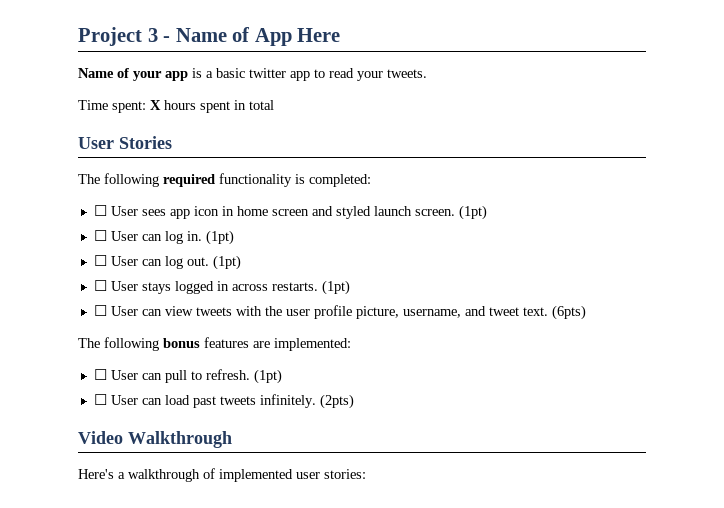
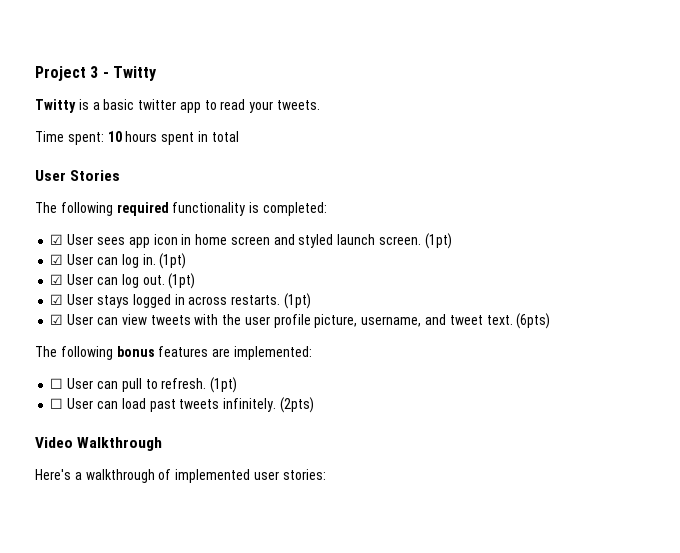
- Project 3 - Name of App Here
- Name of your app is a basic twitter app to read your tweets.
+ Project 3 - Twitty
+ Twitty is a basic twitter app to read your tweets.
- Time spent: X hours spent in total
+ Time spent: 10 hours spent in total
- ☐ User sees app icon in home screen and styled launch screen.
+ ☑ User sees app icon in home screen and styled launch screen.
- ☐ User can log in.
+ ☑ User can log in.
- ☐ User can log out.
+ ☑ User can log out.
- ☐ User stays logged in across restarts.
+ ☑ User stays logged in across restarts.
- ☐ User can view tweets with the user profile picture, username, and tweet text.
+ ☑ User can view tweets with the user profile picture, username, and tweet text.

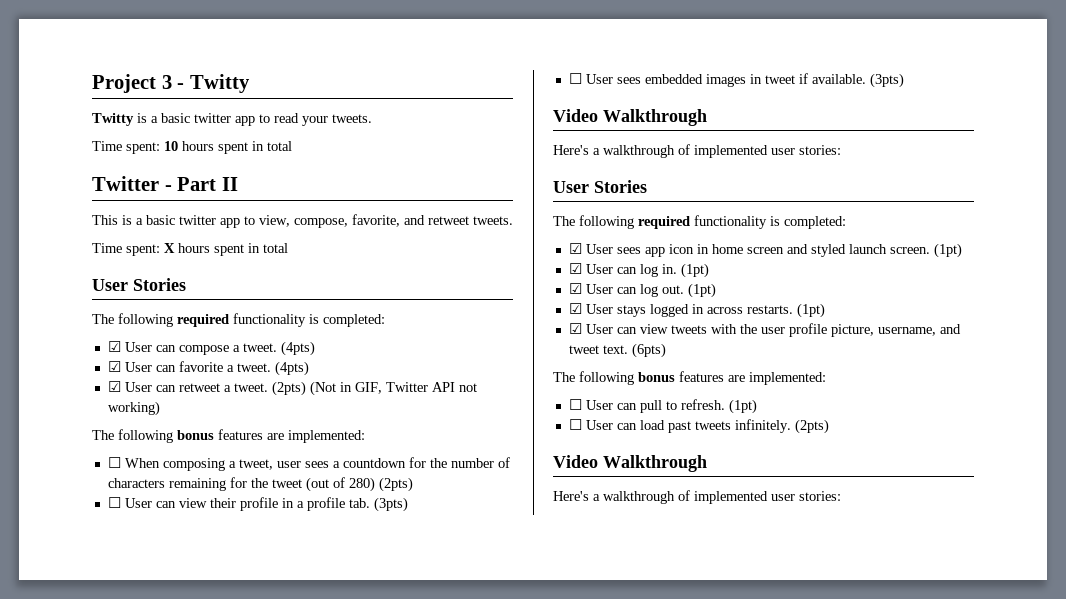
+ Twitter - Part II
+ This is a basic twitter app to view, compose, favorite, and retweet tweets.
+ Time spent: X hours spent in total
+ User Stories
+ The following required functionality is completed:
+ ☑ User can compose a tweet. (4pts)
+ ☑ User can favorite a tweet. (4pts)
+ ☑ User can retweet a tweet. (2pts) (Not in GIF, Twitter API not working)
+ The following bonus features are implemented:
+ ☐ When composing a tweet, user sees a countdown for the number of characters remaining for the tweet (out of 280) (2pts)
+ ☐ User can view their profile in a profile tab. (3pts)
+ ☐ User sees embedded images in tweet if available. (3pts)
+ Video Walkthrough
+ Here's a walkthrough of implemented user stories:

